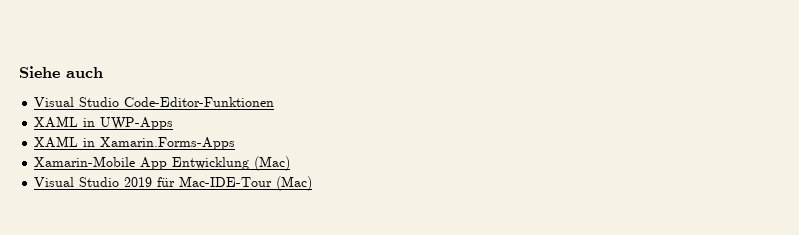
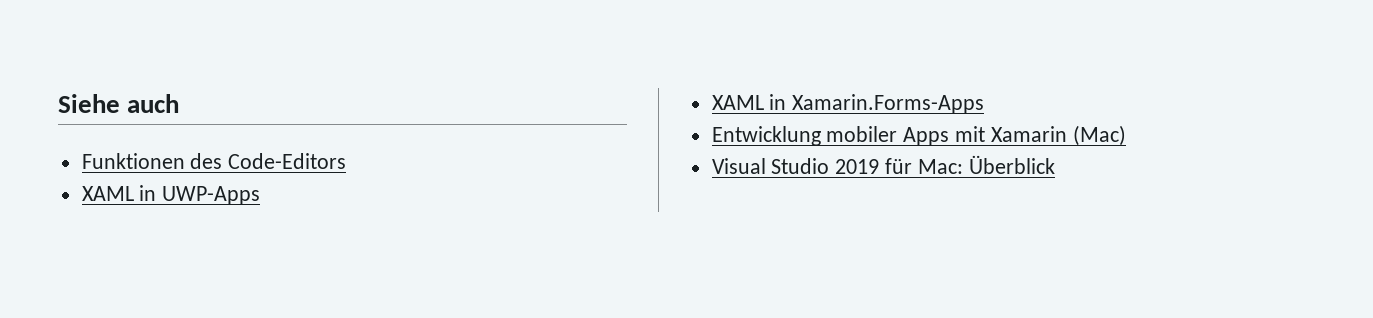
- Visual Studio Code-Editor-Funktionen
+ Funktionen des Code-Editors
- Xamarin-Mobile App Entwicklung (Mac)
+ Entwicklung mobiler Apps mit Xamarin (Mac)
- Visual Studio 2019 für Mac-IDE-Tour (Mac)
+ Visual Studio 2019 für Mac: Überblick

